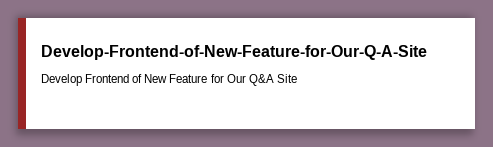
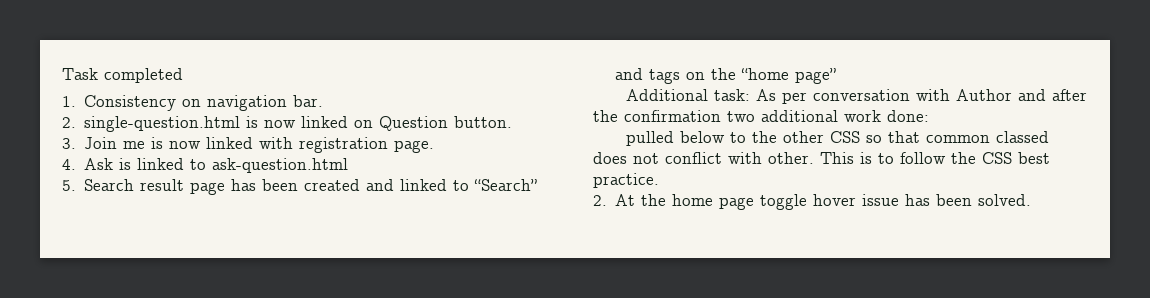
- Develop-Frontend-of-New-Feature-for-Our-Q-A-Site
- Develop Frontend of New Feature for Our Q&A Site
+ Task completed
+ 1. Consistency on navigation bar.
+ 2. single-question.html is now linked on Question button.
+ 3. Join me is now linked with registration page.
+ 4. Ask is linked to ask-question.html
+ 5. Search result page has been created and linked to “Search” and tags on the “home page”
+ Additional task: As per conversation with Author and after the confirmation two additional work done:
+ pulled below to the other CSS so that common classed does not conflict with other. This is to follow the CSS best practice.
+ 2. At the home page toggle hover issue has been solved.

